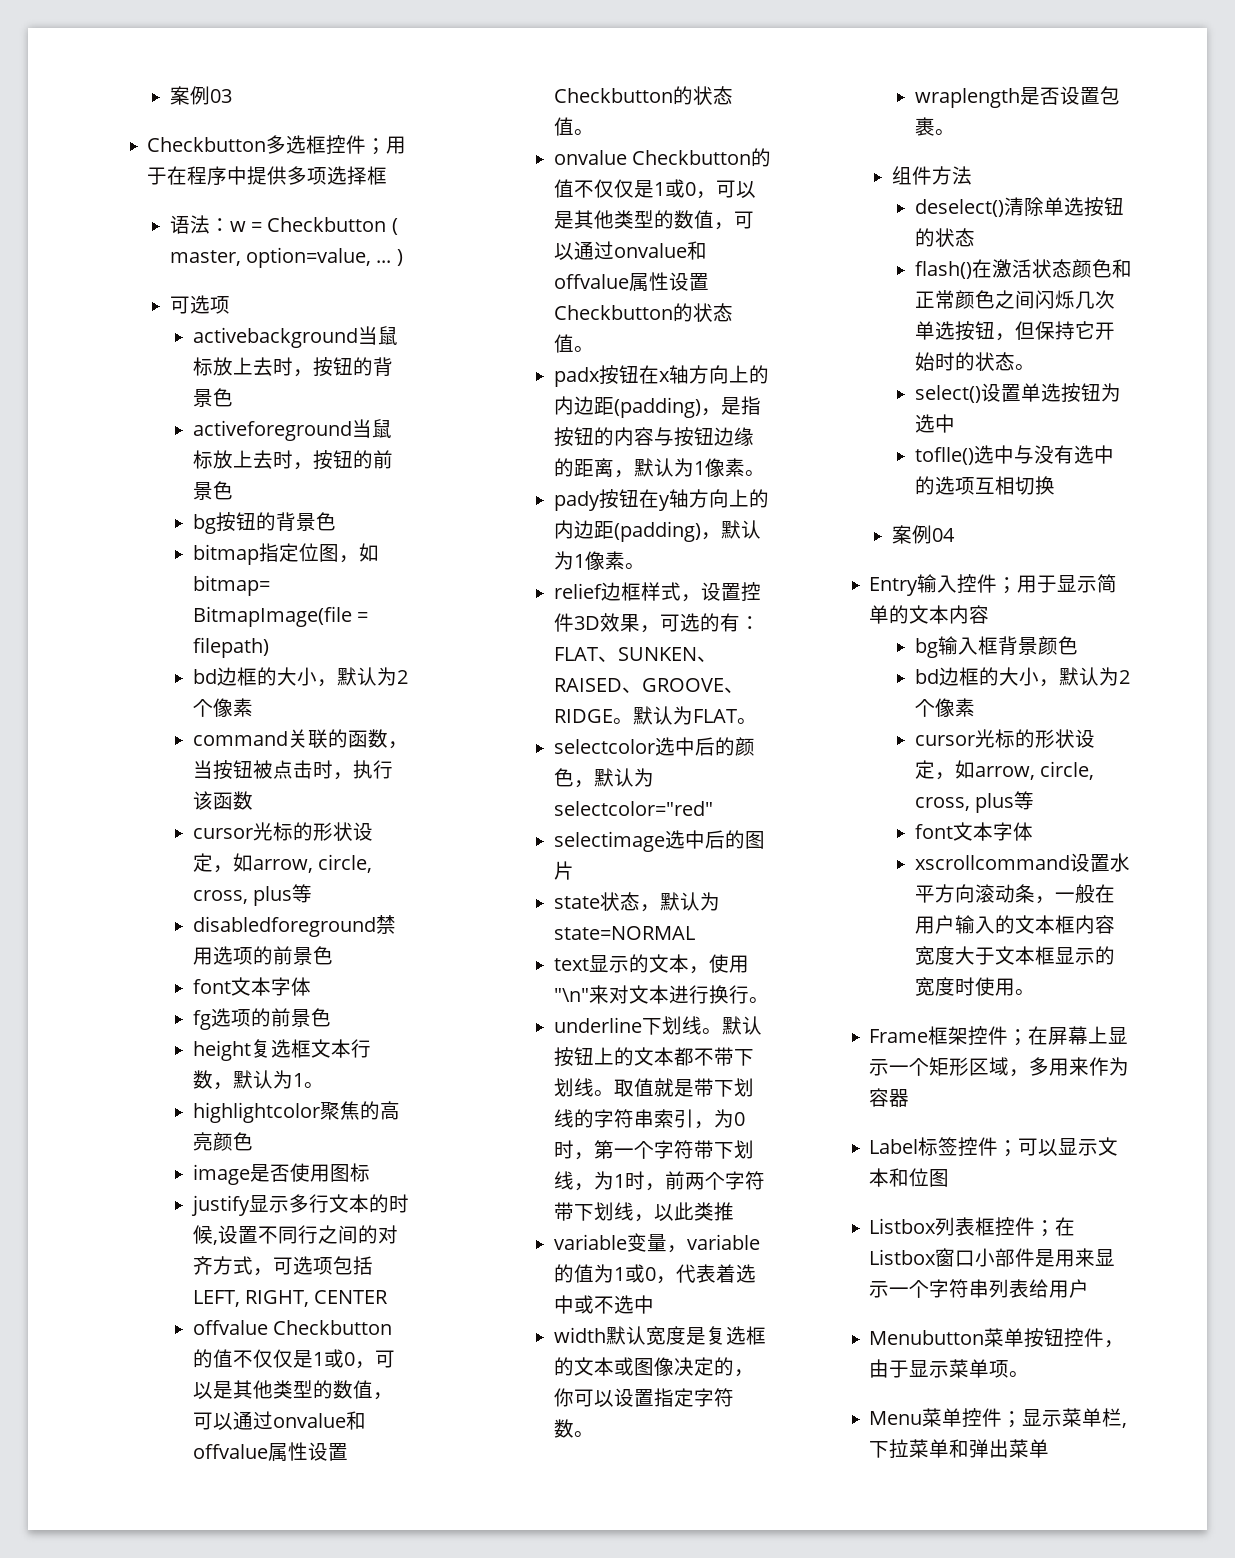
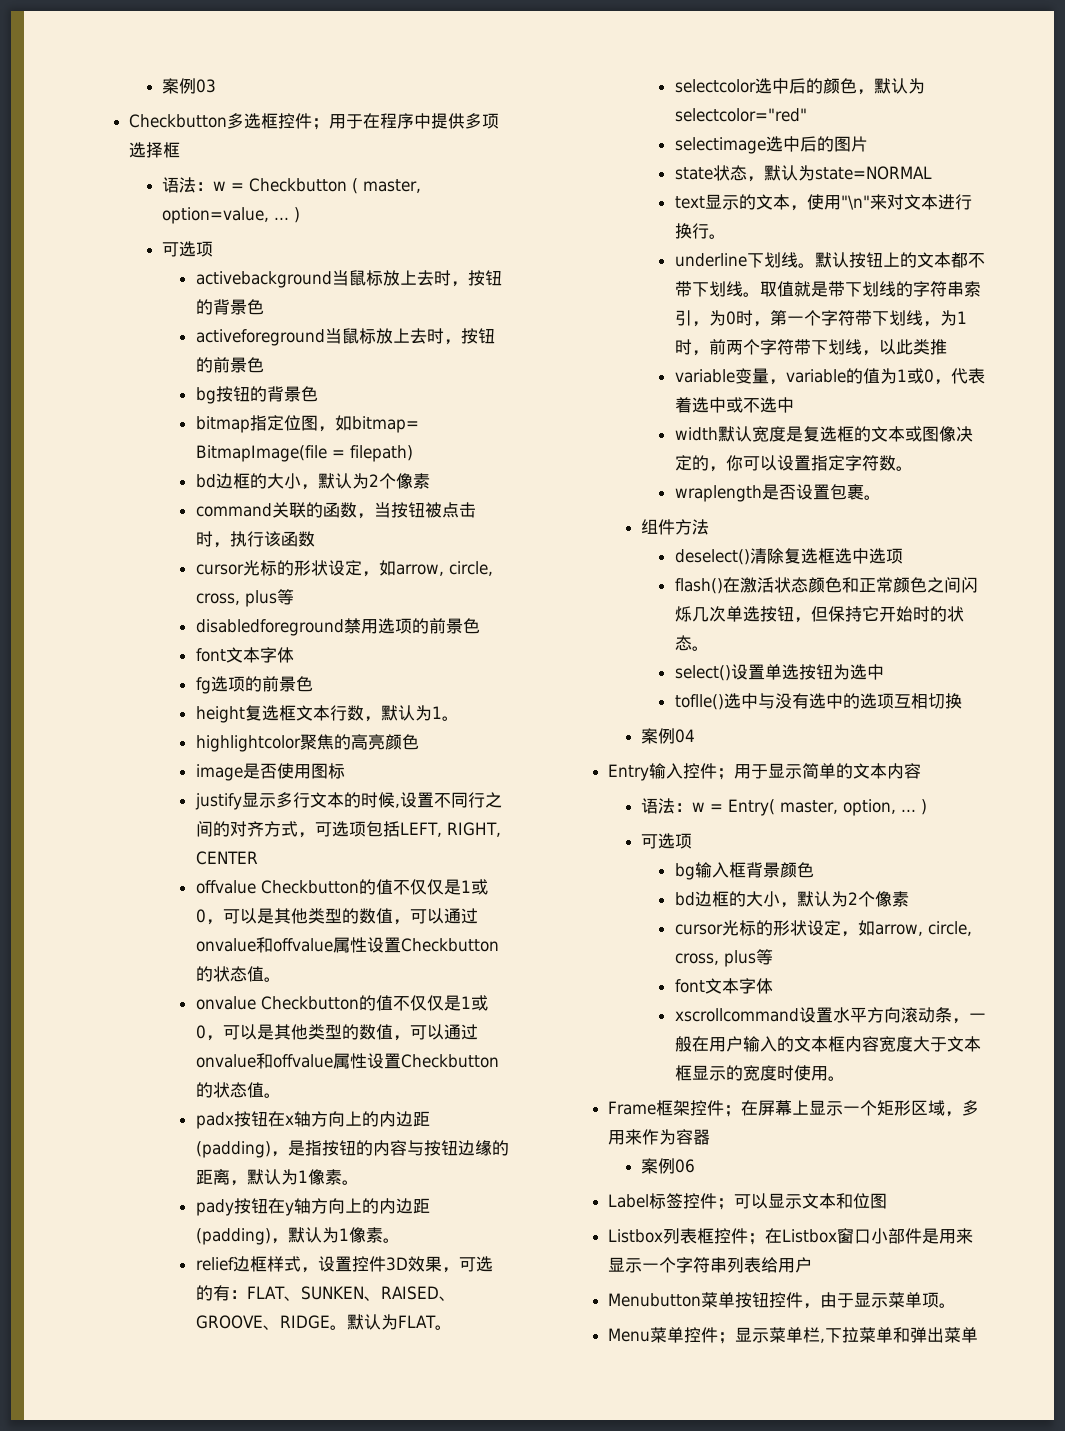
- deselect()清除单选按钮的状态
+ deselect()清除复选框选中选项
+ 语法：w = Entry( master, option, ... )
+ 可选项
+ 案例06

